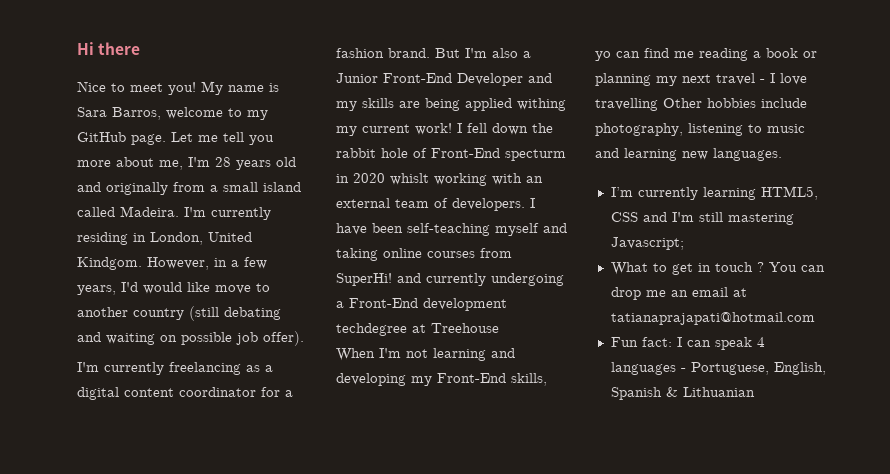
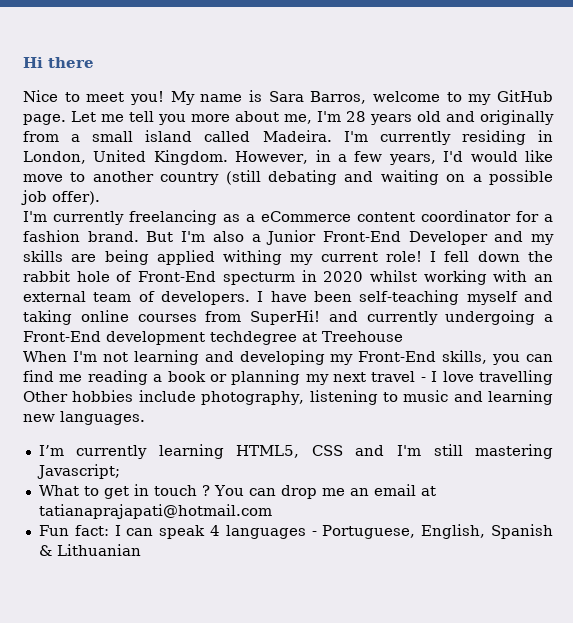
- I'm currently residing in London, United Kindgom.
+ I'm currently residing in London, United Kingdom.
- However, in a few years, I'd would like move to another country (still debating and waiting on possible job offer).
+ However, in a few years, I'd would like move to another country (still debating and waiting on a possible job offer).
- I'm currently freelancing as a digital content coordinator for a fashion brand.
+ I'm currently freelancing as a eCommerce content coordinator for a fashion brand.
- But I'm also a Junior Front-End Developer and my skills are being applied withing my current work!
+ But I'm also a Junior Front-End Developer and my skills are being applied withing my current role!
- I fell down the rabbit hole of Front-End specturm in 2020 whislt working with an external team of developers.
+ I fell down the rabbit hole of Front-End specturm in 2020 whilst working with an external team of developers.
- When I'm not learning and developing my Front-End skills, yo can find me reading a book or planning my next travel - I love travelling Other hobbies include photography, listening to music and learning new languages.
+ When I'm not learning and developing my Front-End skills, you can find me reading a book or planning my next travel - I love travelling Other hobbies include photography, listening to music and learning new languages.

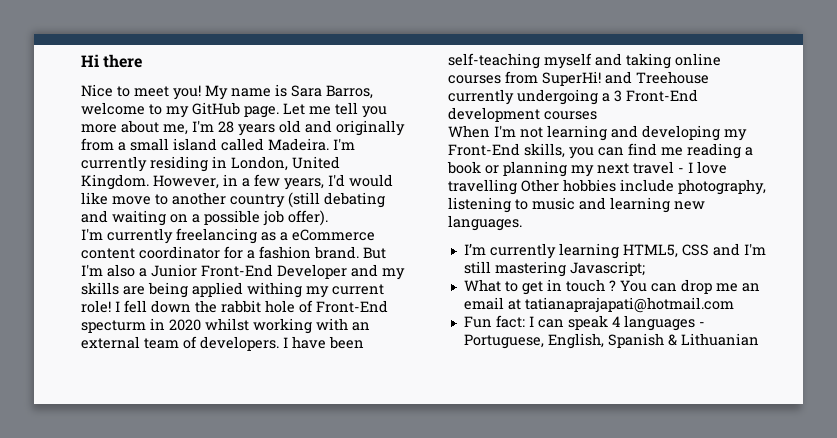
- I have been self-teaching myself and taking online courses from SuperHi! and currently undergoing a Front-End development techdegree at Treehouse
+ I have been self-teaching myself and taking online courses from SuperHi! and Treehouse currently undergoing a 3 Front-End development courses

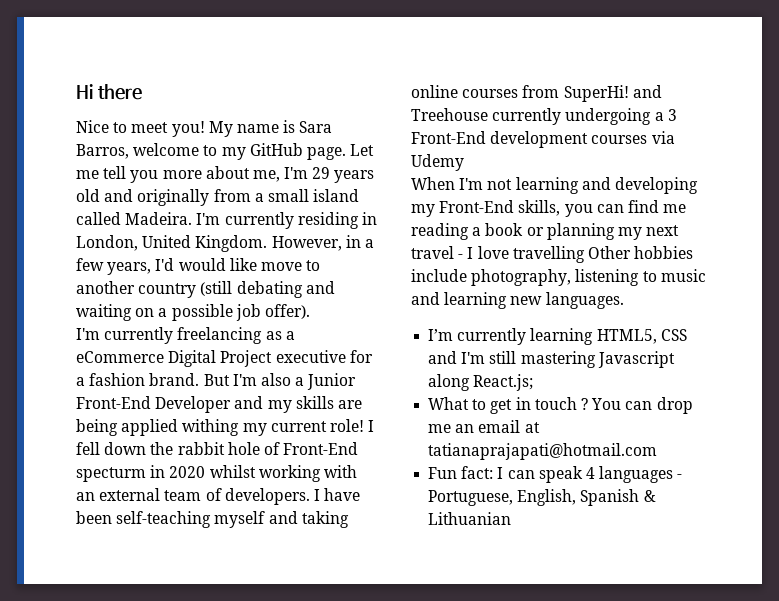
- Let me tell you more about me, I'm 28 years old and originally from a small island called Madeira.
+ Let me tell you more about me, I'm 29 years old and originally from a small island called Madeira.
- I'm currently freelancing as a eCommerce content coordinator for a fashion brand.
+ I'm currently freelancing as a eCommerce Digital Project executive for a fashion brand.
- I have been self-teaching myself and taking online courses from SuperHi! and Treehouse currently undergoing a 3 Front-End development courses
+ I have been self-teaching myself and taking online courses from SuperHi! and Treehouse currently undergoing a 3 Front-End development courses via Udemy
- I’m currently learning HTML5, CSS and I'm still mastering Javascript;
+ I’m currently learning HTML5, CSS and I'm still mastering Javascript along React.js;

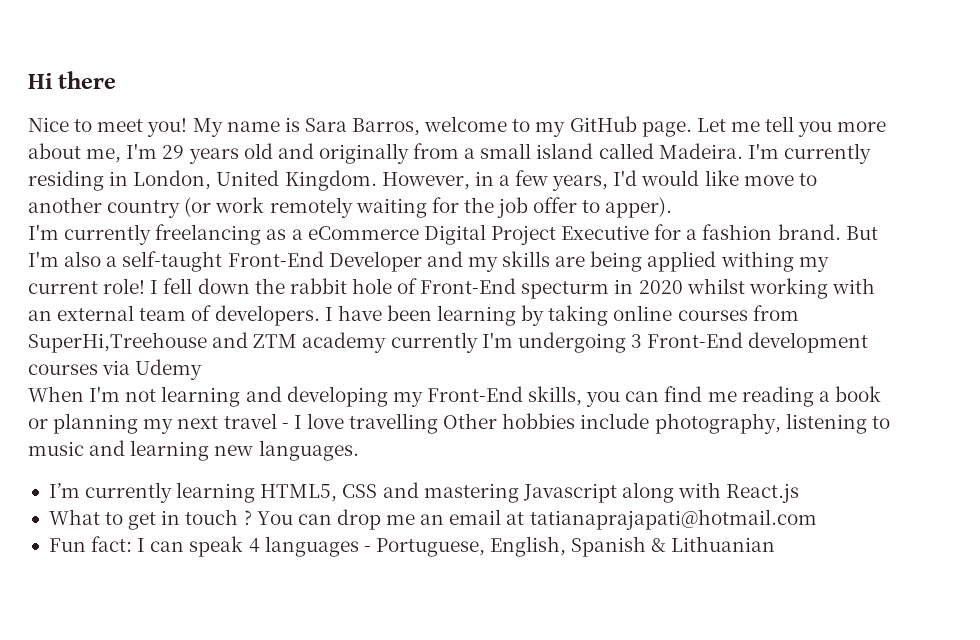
- However, in a few years, I'd would like move to another country (still debating and waiting on a possible job offer).
+ However, in a few years, I'd would like move to another country (or work remotely waiting for the job offer to apper).
- I'm currently freelancing as a eCommerce Digital Project executive for a fashion brand.
+ I'm currently freelancing as a eCommerce Digital Project Executive for a fashion brand.
- But I'm also a Junior Front-End Developer and my skills are being applied withing my current role!
+ But I'm also a self-taught Front-End Developer and my skills are being applied withing my current role!
- I have been self-teaching myself and taking online courses from SuperHi! and Treehouse currently undergoing a 3 Front-End development courses via Udemy
+ I have been learning by taking online courses from SuperHi,Treehouse and ZTM academy currently I'm undergoing 3 Front-End development courses via Udemy
- I’m currently learning HTML5, CSS and I'm still mastering Javascript along React.js;
+ I’m currently learning HTML5, CSS and mastering Javascript along with React.js

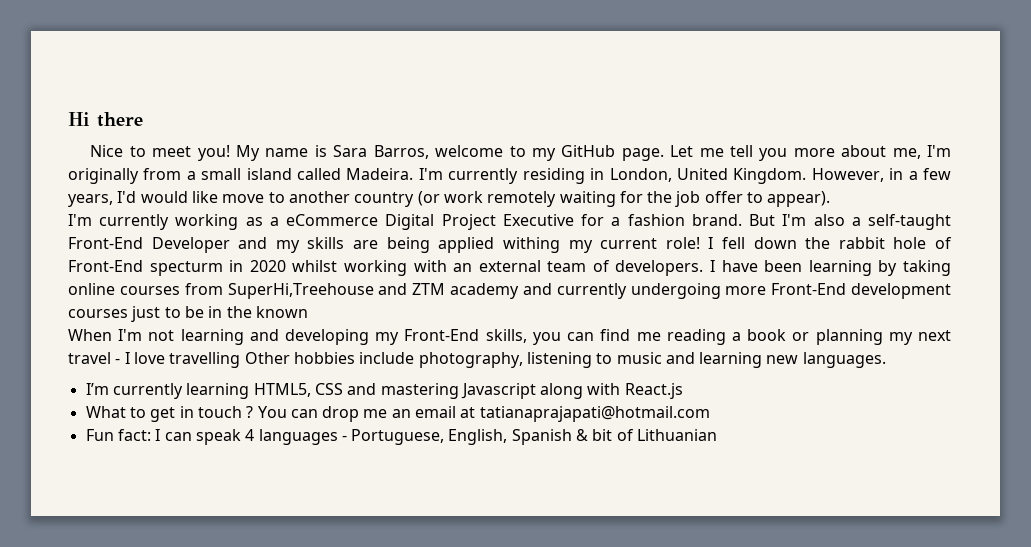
- Let me tell you more about me, I'm 29 years old and originally from a small island called Madeira.
+ Let me tell you more about me, I'm originally from a small island called Madeira.
- However, in a few years, I'd would like move to another country (or work remotely waiting for the job offer to apper).
- I'm currently freelancing as a eCommerce Digital Project Executive for a fashion brand.
+ However, in a few years, I'd would like move to another country (or work remotely waiting for the job offer to appear).
+ I'm currently working as a eCommerce Digital Project Executive for a fashion brand.
- I have been learning by taking online courses from SuperHi,Treehouse and ZTM academy currently I'm undergoing 3 Front-End development courses via Udemy
+ I have been learning by taking online courses from SuperHi,Treehouse and ZTM academy and currently undergoing more Front-End development courses just to be in the known
- Fun fact: I can speak 4 languages - Portuguese, English, Spanish & Lithuanian
+ Fun fact: I can speak 4 languages - Portuguese, English, Spanish & bit of Lithuanian

